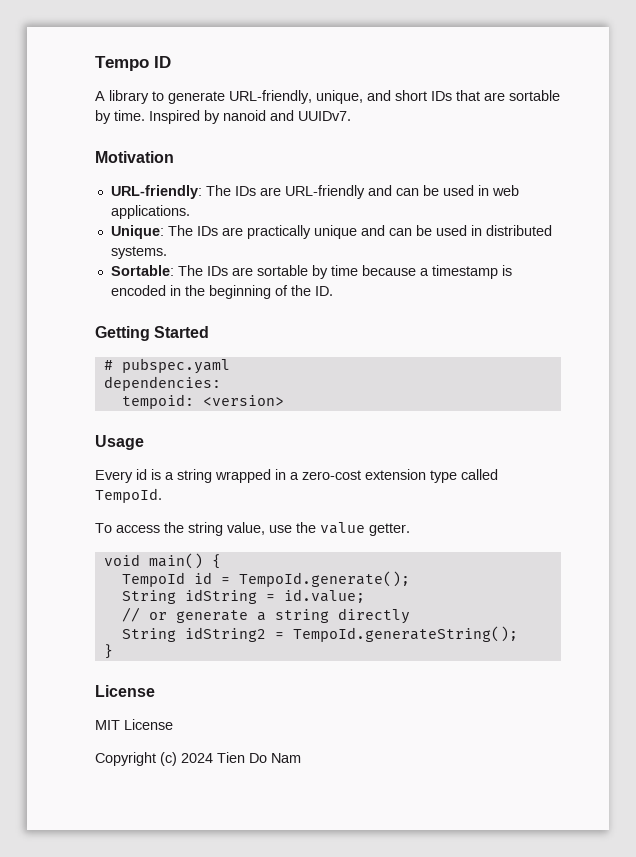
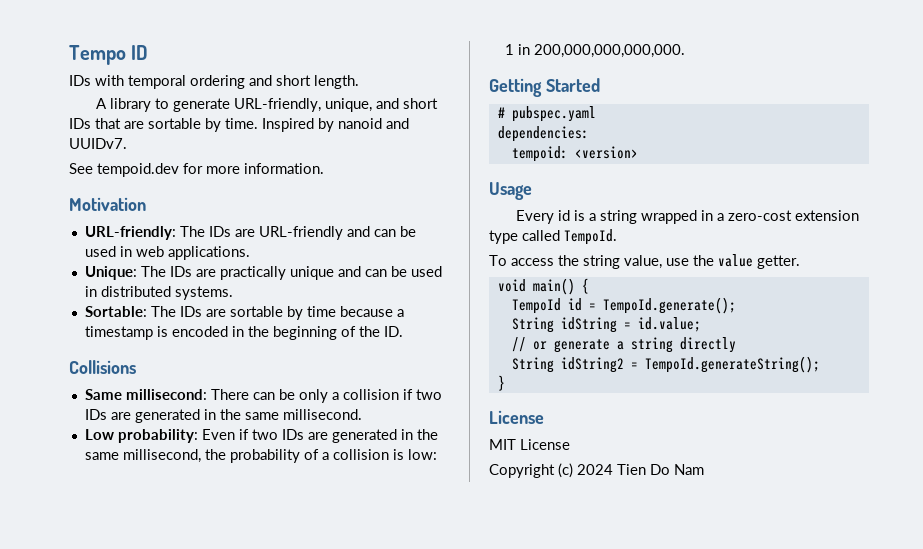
+ IDs with temporal ordering and short length.
+ See tempoid.dev for more information.
+ Collisions
+ Same millisecond: There can be only a collision if two IDs are generated in the same millisecond.
+ Low probability: Even if two IDs are generated in the same millisecond, the probability of a collision is low: 1 in 200,000,000,000,000.

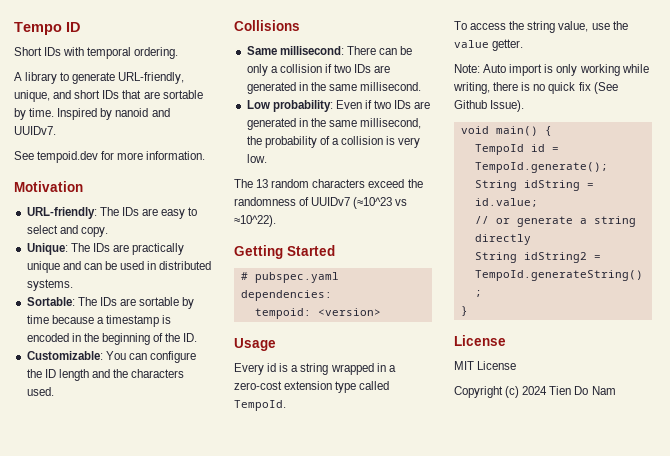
- IDs with temporal ordering and short length.
+ Short IDs with temporal ordering.
- URL-friendly: The IDs are URL-friendly and can be used in web applications.
+ URL-friendly: The IDs are easy to select and copy.
+ Customizable: You can configure the ID length and the characters used.
- Low probability: Even if two IDs are generated in the same millisecond, the probability of a collision is low: 1 in 200,000,000,000,000.
+ Low probability: Even if two IDs are generated in the same millisecond, the probability of a collision is very low.
+ The 13 random characters exceed the randomness of UUIDv7 (≈10^23 vs ≈10^22).
+ Note: Auto import is only working while writing, there is no quick fix (See Github Issue).

